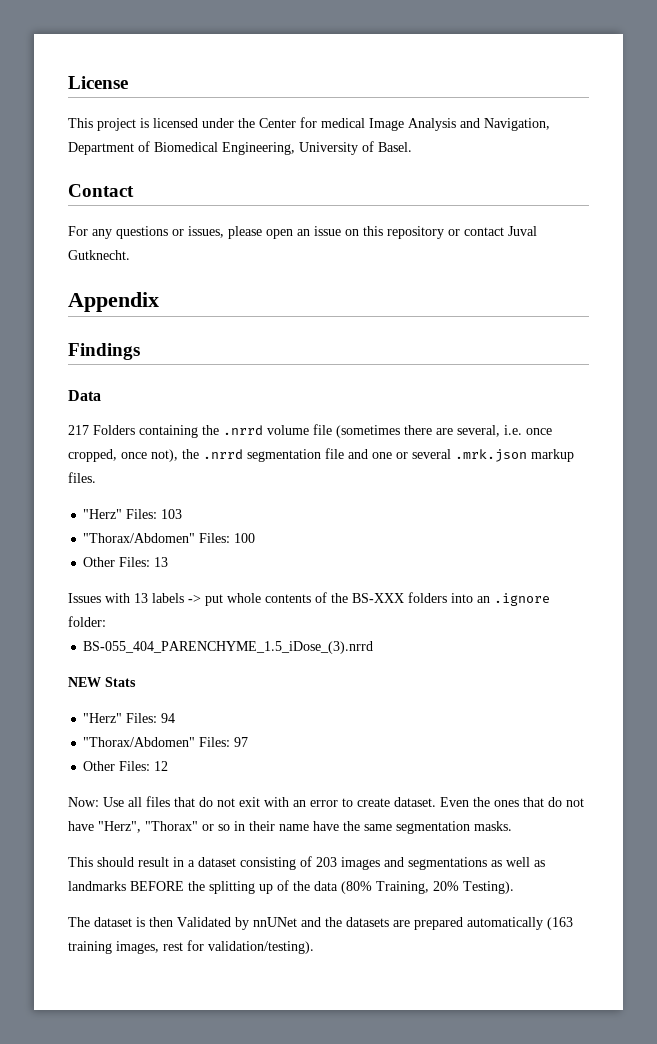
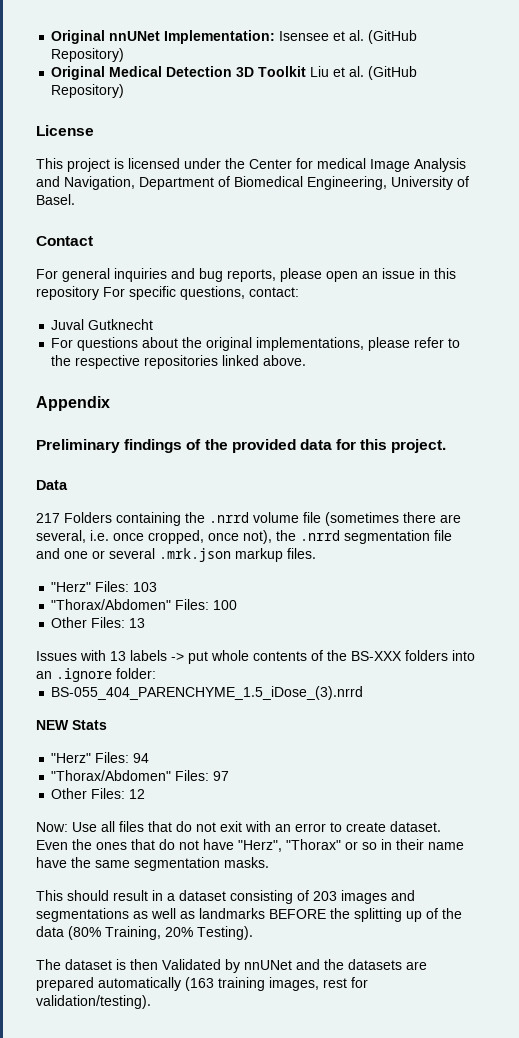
+ Original nnUNet Implementation: Isensee et al. (GitHub Repository)
+ Original Medical Detection 3D Toolkit Liu et al. (GitHub Repository)
- For any questions or issues, please open an issue on this repository or contact Juval Gutknecht.
+ For general inquiries and bug reports, please open an issue in this repository For specific questions, contact:
+ Juval Gutknecht
+ For questions about the original implementations, please refer to the respective repositories linked above.
  Appendix
- Findings
+ Preliminary findings of the provided data for this project.

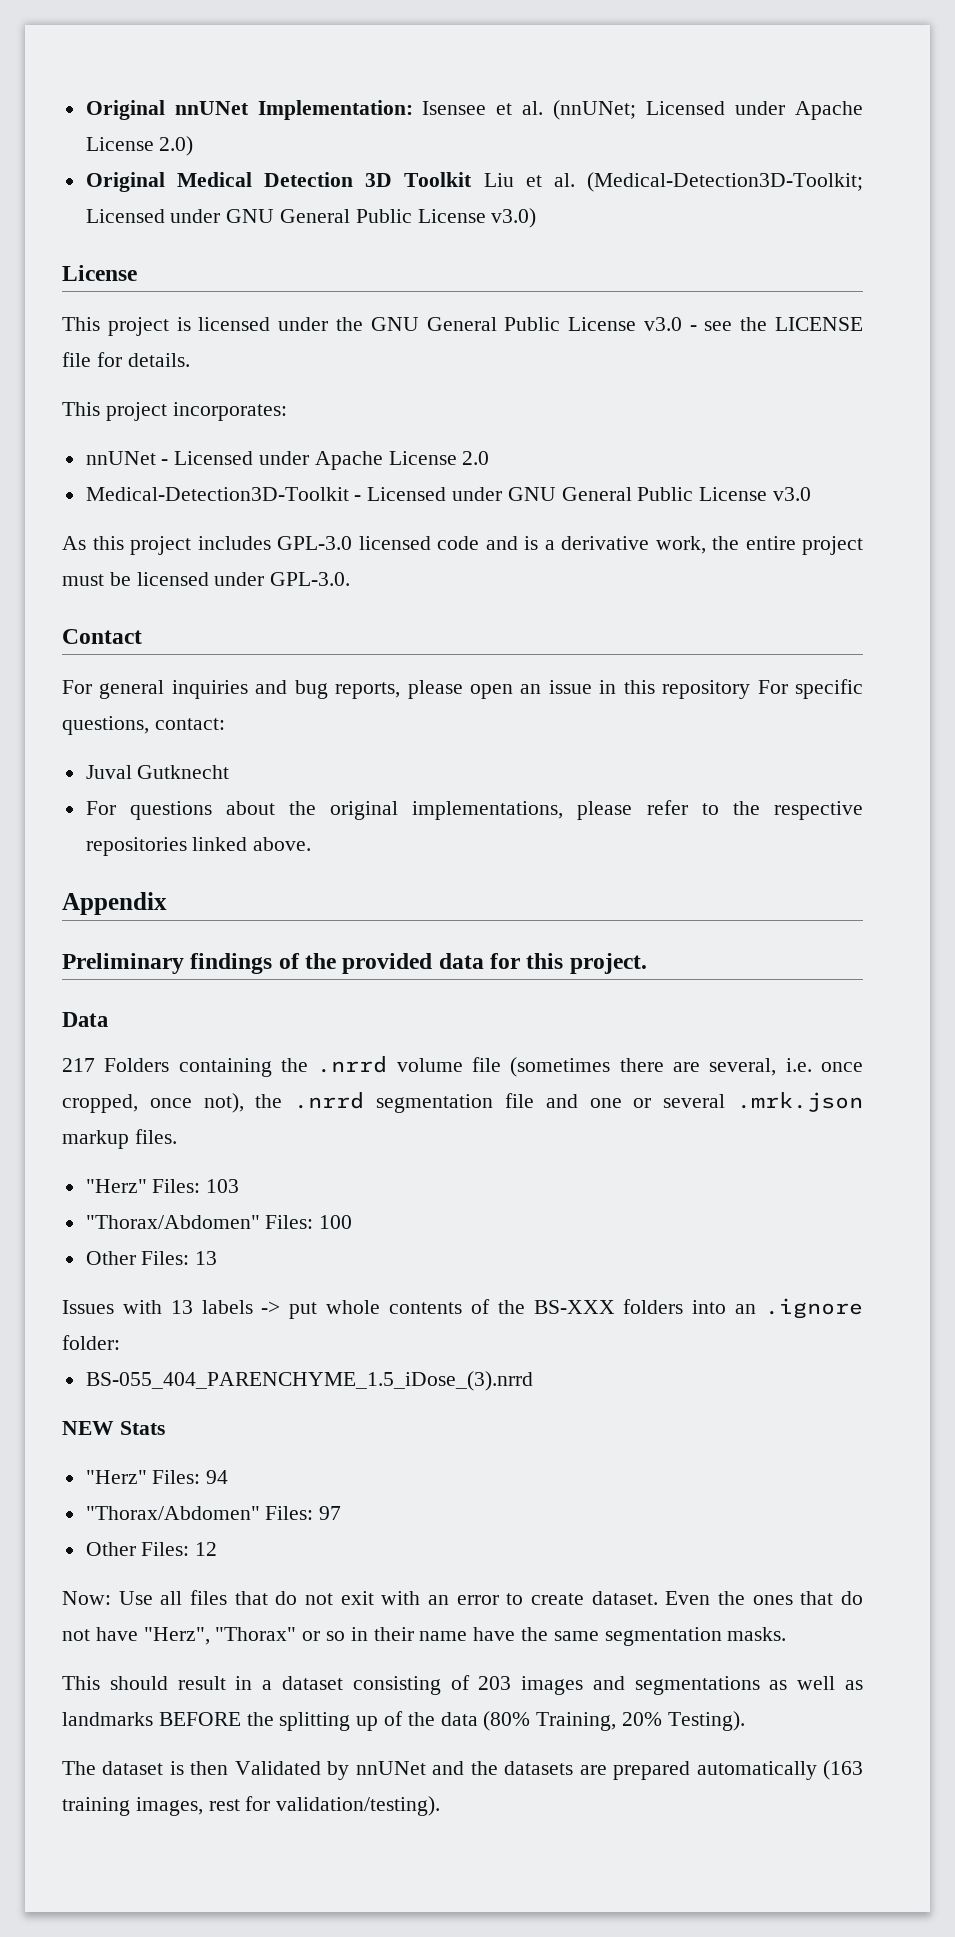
- Original nnUNet Implementation: Isensee et al. (GitHub Repository)
+ Original nnUNet Implementation: Isensee et al. (nnUNet; Licensed under Apache License 2.0)
- Original Medical Detection 3D Toolkit Liu et al. (GitHub Repository)
+ Original Medical Detection 3D Toolkit Liu et al. (Medical-Detection3D-Toolkit; Licensed under GNU General Public License v3.0)
- This project is licensed under the Center for medical Image Analysis and Navigation, Department of Biomedical Engineering, University of Basel.
+ This project is licensed under the GNU General Public License v3.0 - see the LICENSE file for details.
+ This project incorporates:
+ nnUNet - Licensed under Apache License 2.0
+ Medical-Detection3D-Toolkit - Licensed under GNU General Public License v3.0
+ As this project includes GPL-3.0 licensed code and is a derivative work, the entire project must be licensed under GPL-3.0.

